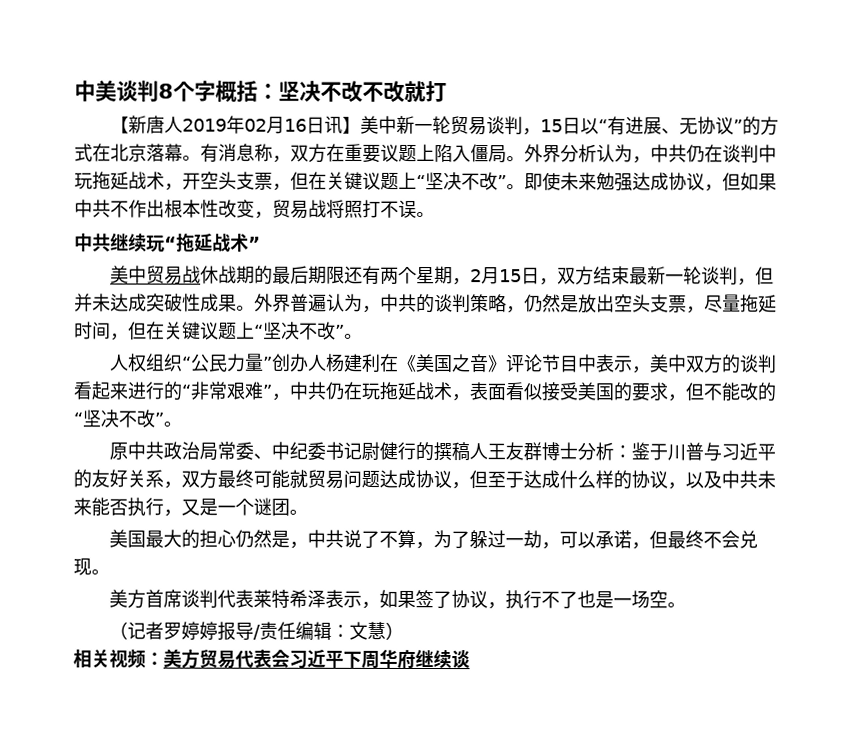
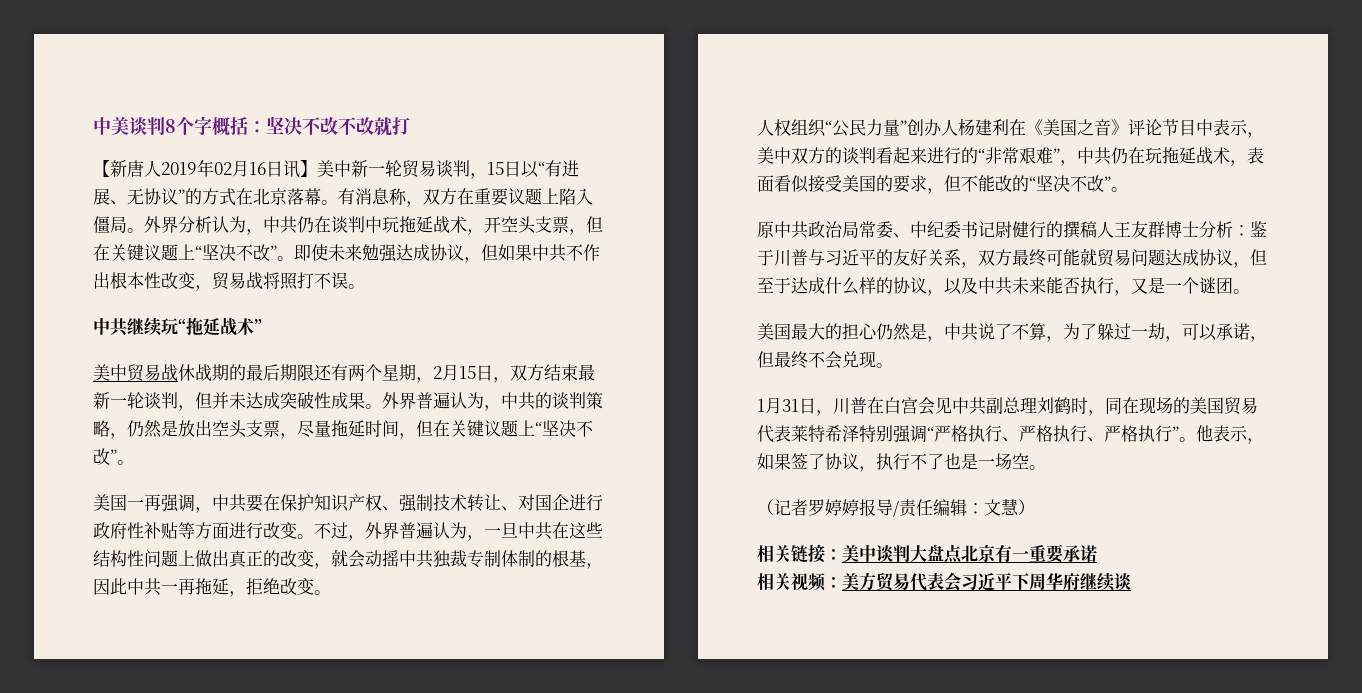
+ 美国一再强调，中共要在保护知识产权、强制技术转让、对国企进行政府性补贴等方面进行改变。不过，外界普遍认为，一旦中共在这些结构性问题上做出真正的改变，就会动摇中共独裁专制体制的根基，因此中共一再拖延，拒绝改变。
- 美方首席谈判代表莱特希泽表示，如果签了协议，执行不了也是一场空。
+ 1月31日，川普在白宫会见中共副总理刘鹤时，同在现场的美国贸易代表莱特希泽特别强调“严格执行、严格执行、严格执行”。他表示，如果签了协议，执行不了也是一场空。
+ 相关链接：美中谈判大盘点北京有一重要承诺

